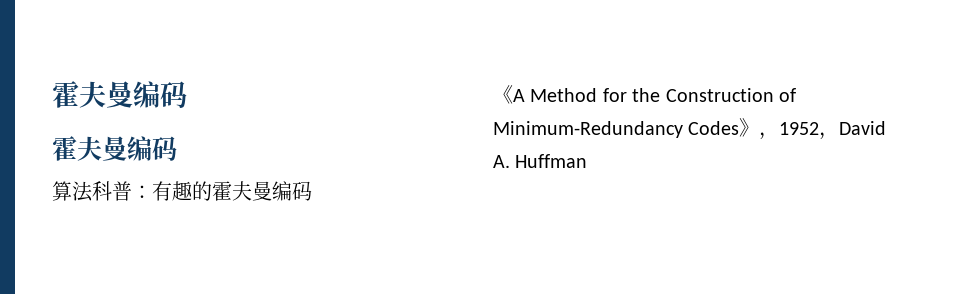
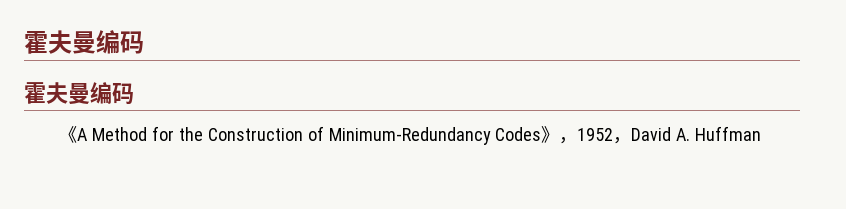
- 算法科普：有趣的霍夫曼编码

